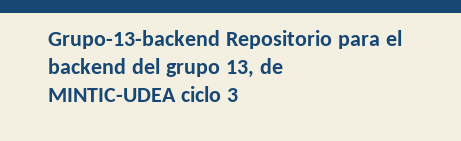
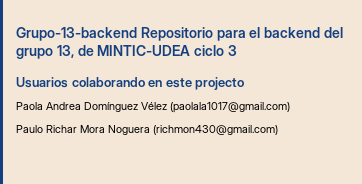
+ Usuarios colaborando en este projecto
+ Paola Andrea Domínguez Vélez (paolala1017@gmail.com)
+ Paulo Richar Mora Noguera (richmon430@gmail.com)

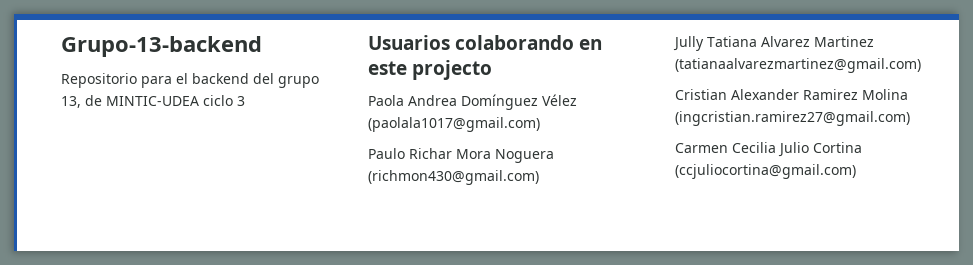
- Grupo-13-backend Repositorio para el backend del grupo 13, de MINTIC-UDEA ciclo 3
+ Grupo-13-backend
+ Repositorio para el backend del grupo 13, de MINTIC-UDEA ciclo 3
+ Jully Tatiana Alvarez Martinez (tatianaalvarezmartinez@gmail.com)
+ Cristian Alexander Ramirez Molina (ingcristian.ramirez27@gmail.com)
+ Carmen Cecilia Julio Cortina (ccjuliocortina@gmail.com)

